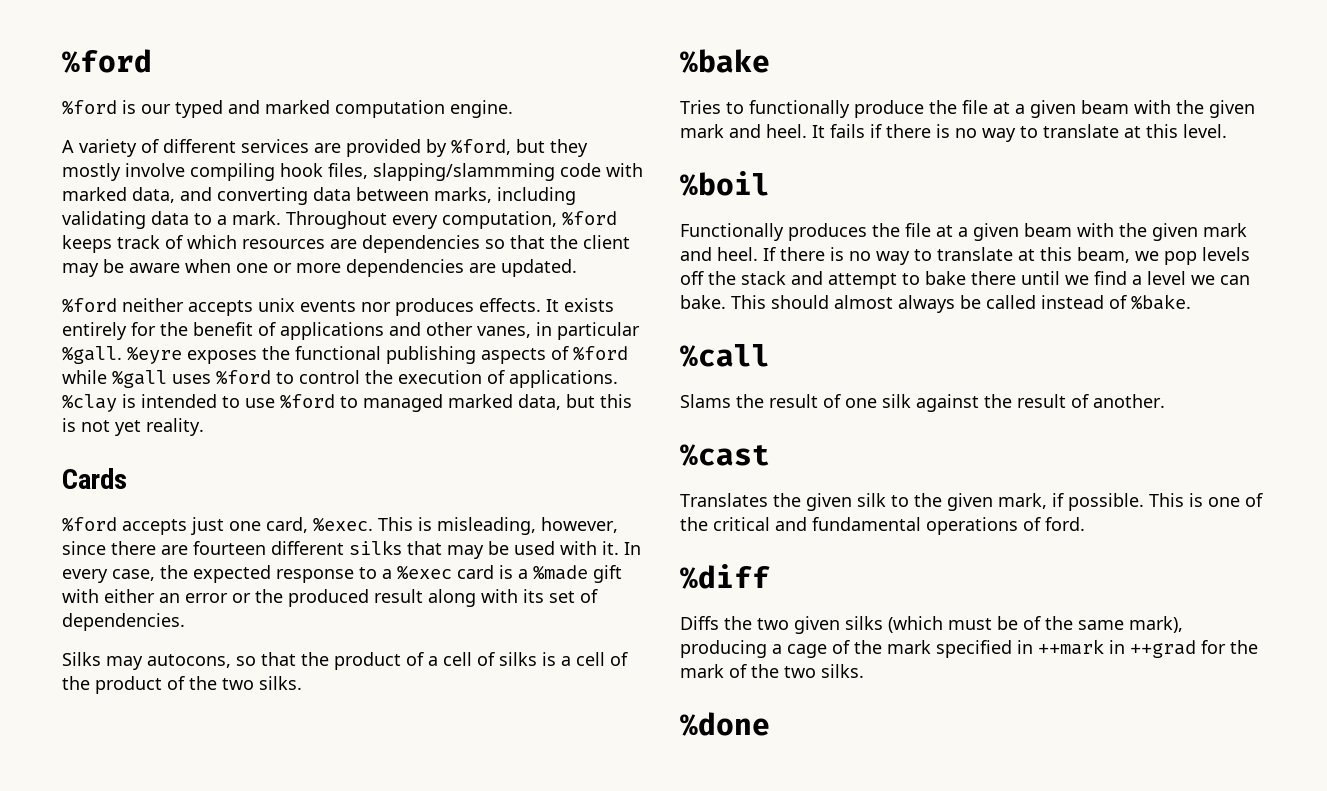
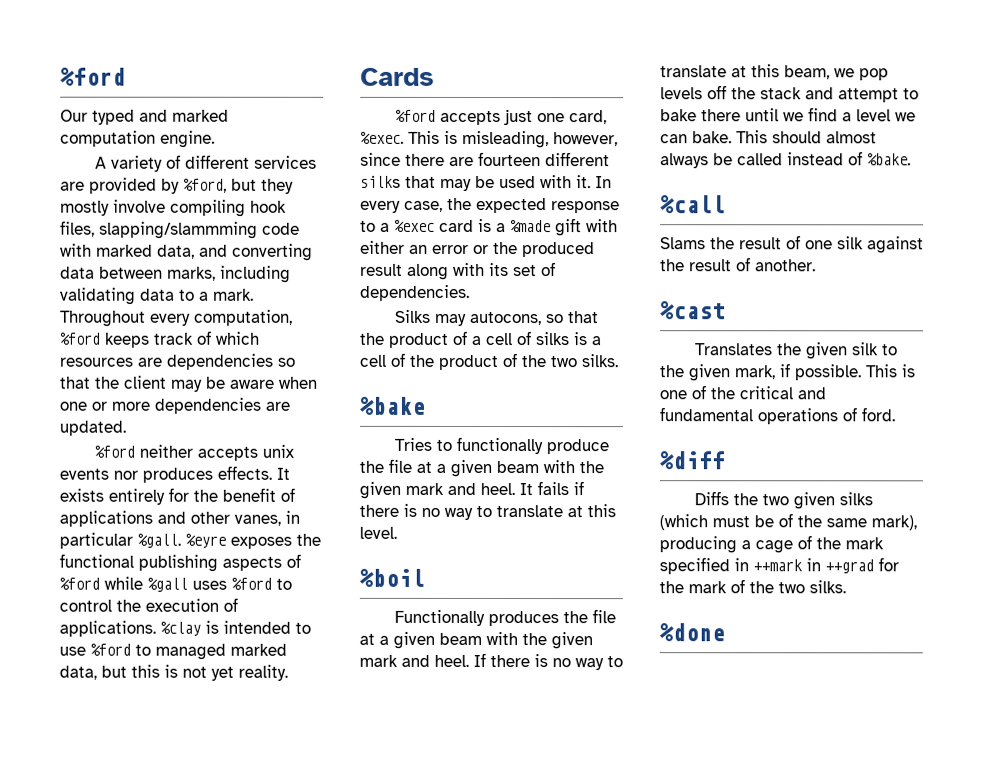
- %ford is our typed and marked computation engine.
+ Our typed and marked computation engine.

